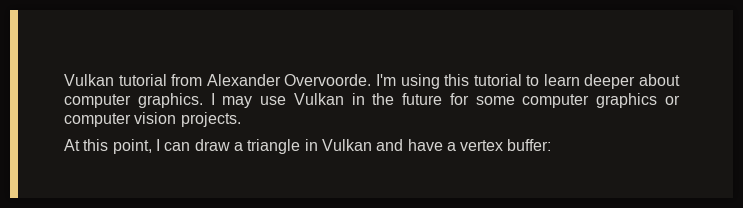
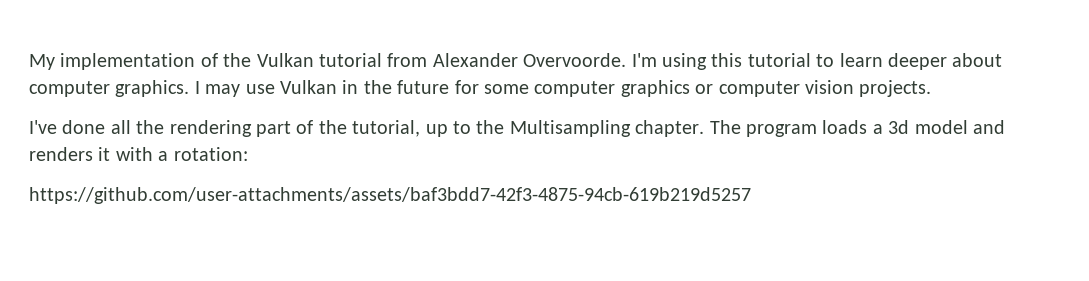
- Vulkan tutorial from Alexander Overvoorde.
+ My implementation of the Vulkan tutorial from Alexander Overvoorde.
- At this point, I can draw a triangle in Vulkan and have a vertex buffer:
+ I've done all the rendering part of the tutorial, up to the Multisampling chapter. The program loads a 3d model and renders it with a rotation:
+ https://github.com/user-attachments/assets/baf3bdd7-42f3-4875-94cb-619b219d5257

